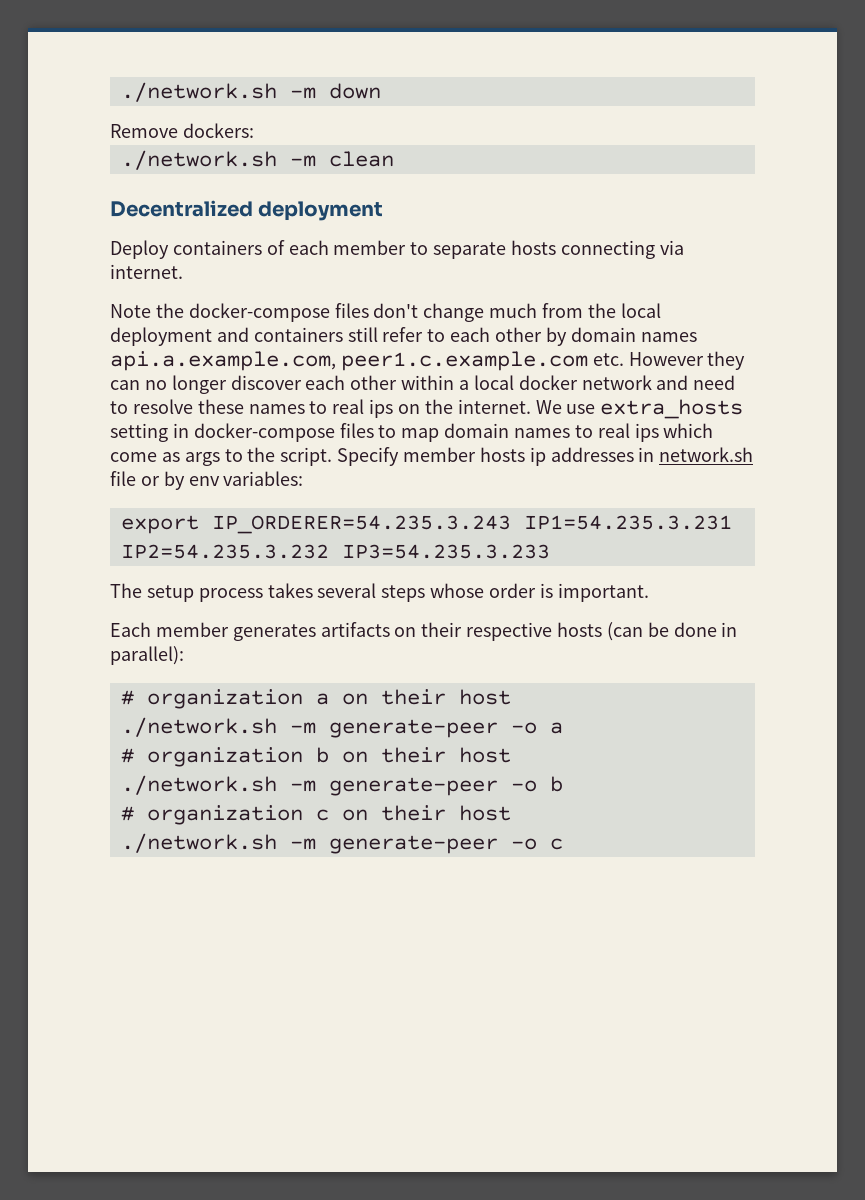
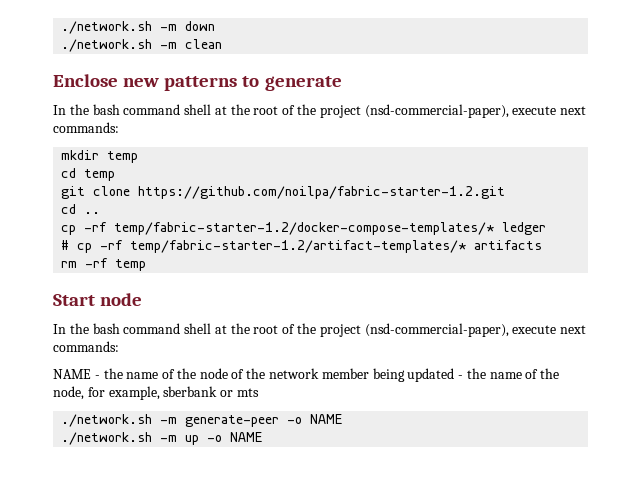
- Remove dockers:
- Decentralized deployment
- Deploy containers of each member to separate hosts connecting via internet.
- Note the docker-compose files don't change much from the local deployment and containers still refer to each other by domain names api.a.example.com, peer1.c.example.com etc. However they can no longer discover each other within a local docker network and need to resolve these names to real ips on the internet. We use extra_hosts setting in docker-compose files to map domain names to real ips which come as args to the script. Specify member hosts ip addresses in network.sh file or by env variables:
- export IP_ORDERER=54.235.3.243 IP1=54.235.3.231 IP2=54.235.3.232 IP3=54.235.3.233
- The setup process takes several steps whose order is important.
- Each member generates artifacts on their respective hosts (can be done in parallel):
- # organization a on their host
- ./network.sh -m generate-peer -o a
- # organization b on their host
- ./network.sh -m generate-peer -o b
- # organization c on their host
- ./network.sh -m generate-peer -o c
+ Enclose new patterns to generate
+ In the bash command shell at the root of the project (nsd-commercial-paper), execute next commands:
+ mkdir temp
+ cd temp
+ git clone https://github.com/noilpa/fabric-starter-1.2.git
+ cd ..
+ cp -rf temp/fabric-starter-1.2/docker-compose-templates/* ledger
+ # cp -rf temp/fabric-starter-1.2/artifact-templates/* artifacts
+ rm -rf temp
+ Start node
+ In the bash command shell at the root of the project (nsd-commercial-paper), execute next commands:
+ NAME - the name of the node of the network member being updated - the name of the node, for example, sberbank or mts
+ ./network.sh -m generate-peer -o NAME
+ ./network.sh -m up -o NAME

